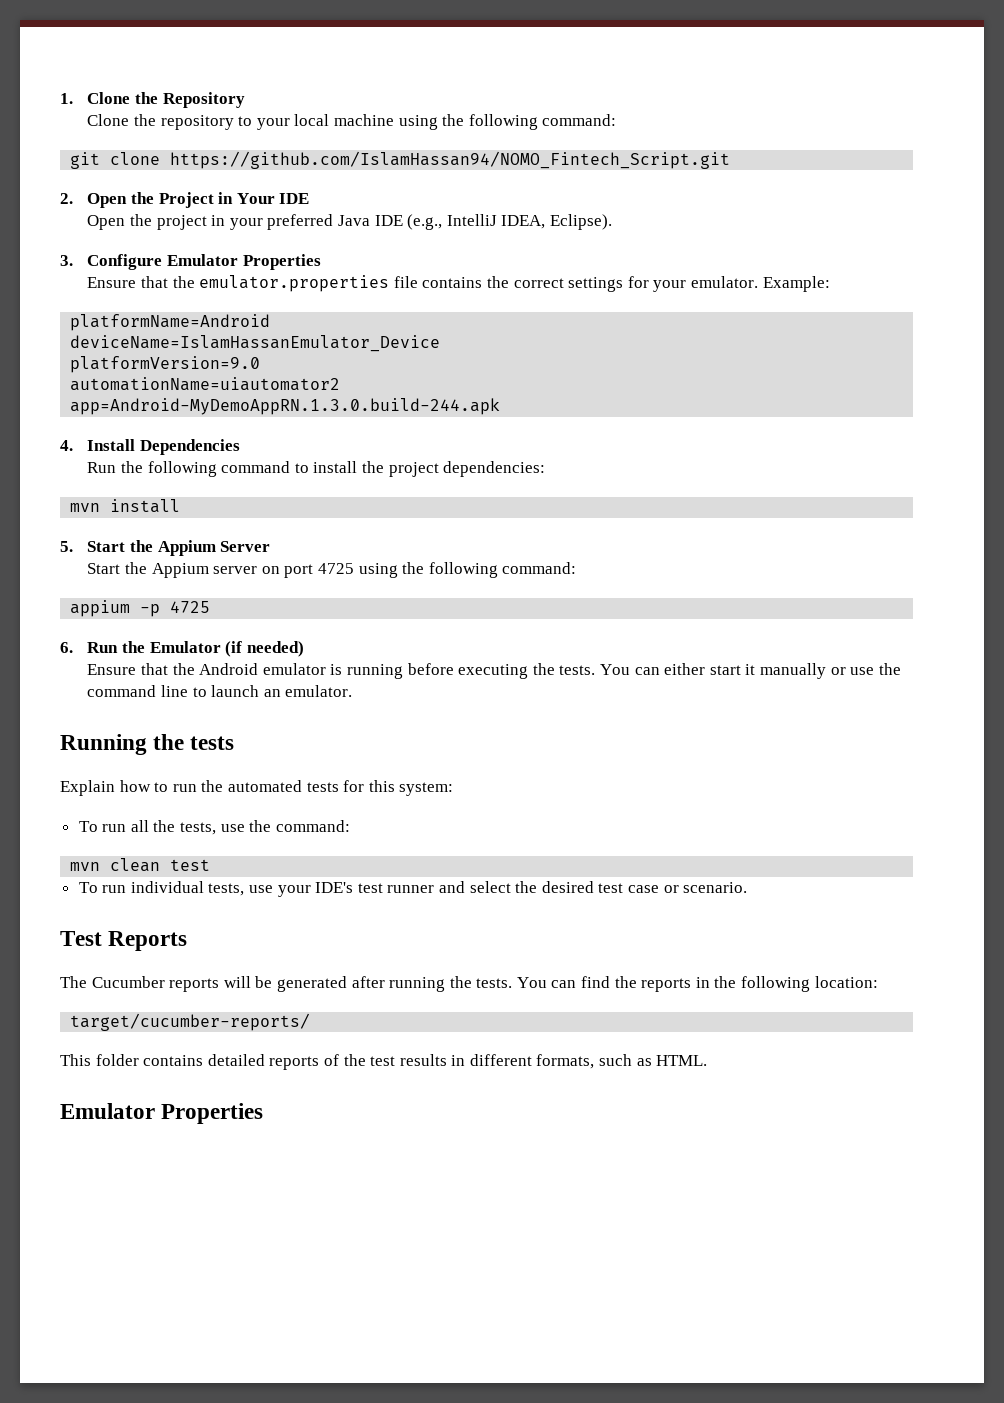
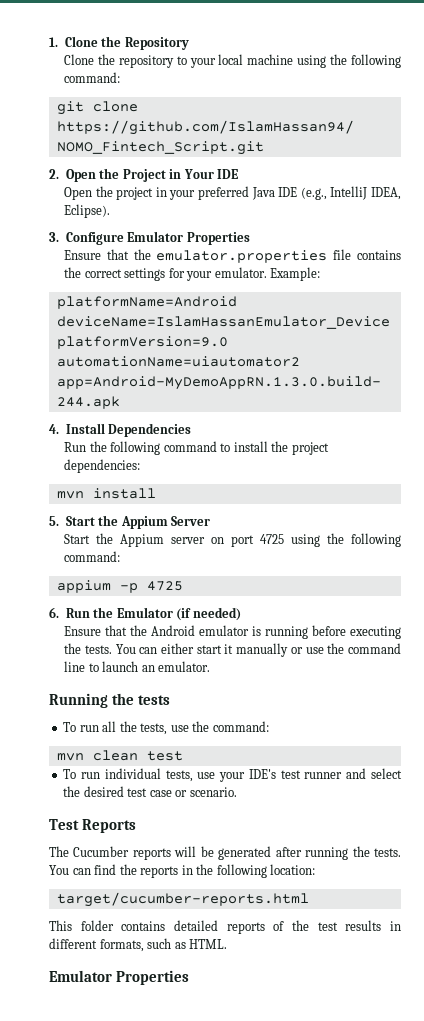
- Explain how to run the automated tests for this system:
- target/cucumber-reports/
+ target/cucumber-reports.html

